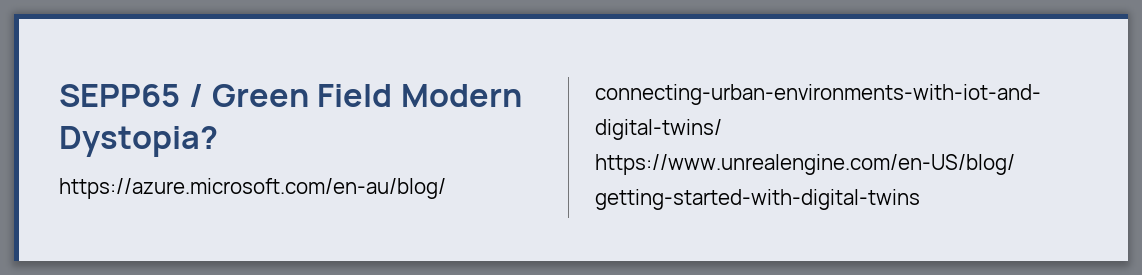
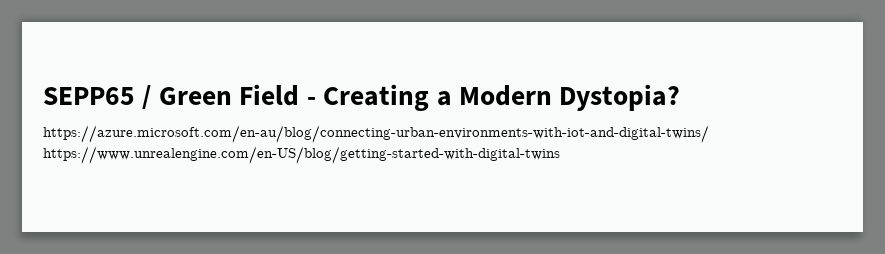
- SEPP65 / Green Field Modern Dystopia?
+ SEPP65 / Green Field - Creating a Modern Dystopia?

